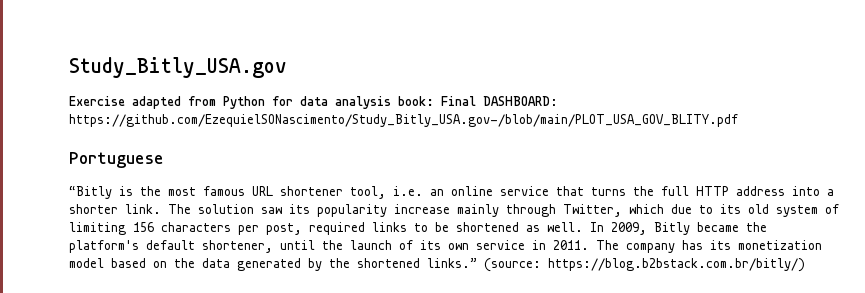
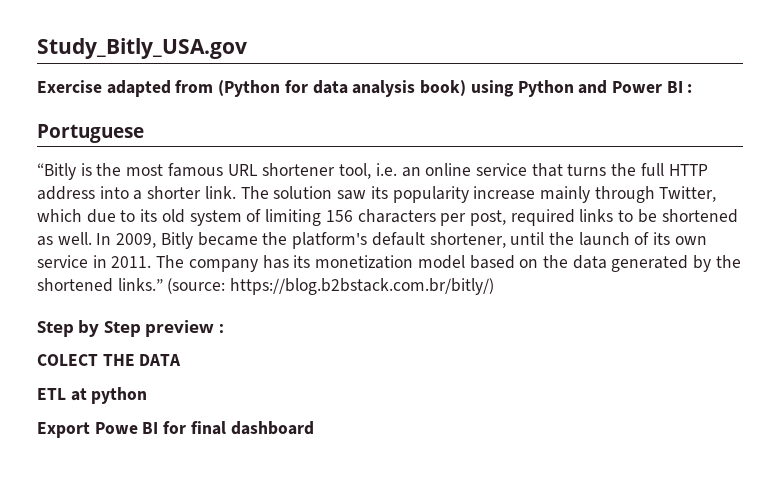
- Exercise adapted from Python for data analysis book: Final DASHBOARD: https://github.com/EzequielSONascimento/Study_Bitly_USA.gov-/blob/main/PLOT_USA_GOV_BLITY.pdf
+ Exercise adapted from (Python for data analysis book) using Python and Power BI :
+ Step by Step preview :
+ COLECT THE DATA
+ ETL at python
+ Export Powe BI for final dashboard

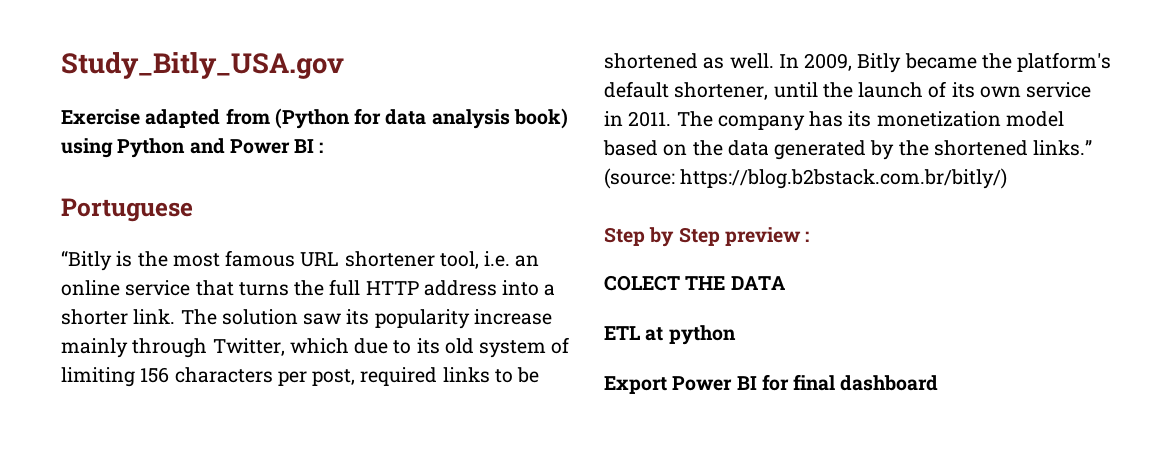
- Export Powe BI for final dashboard
+ Export Power BI for final dashboard

